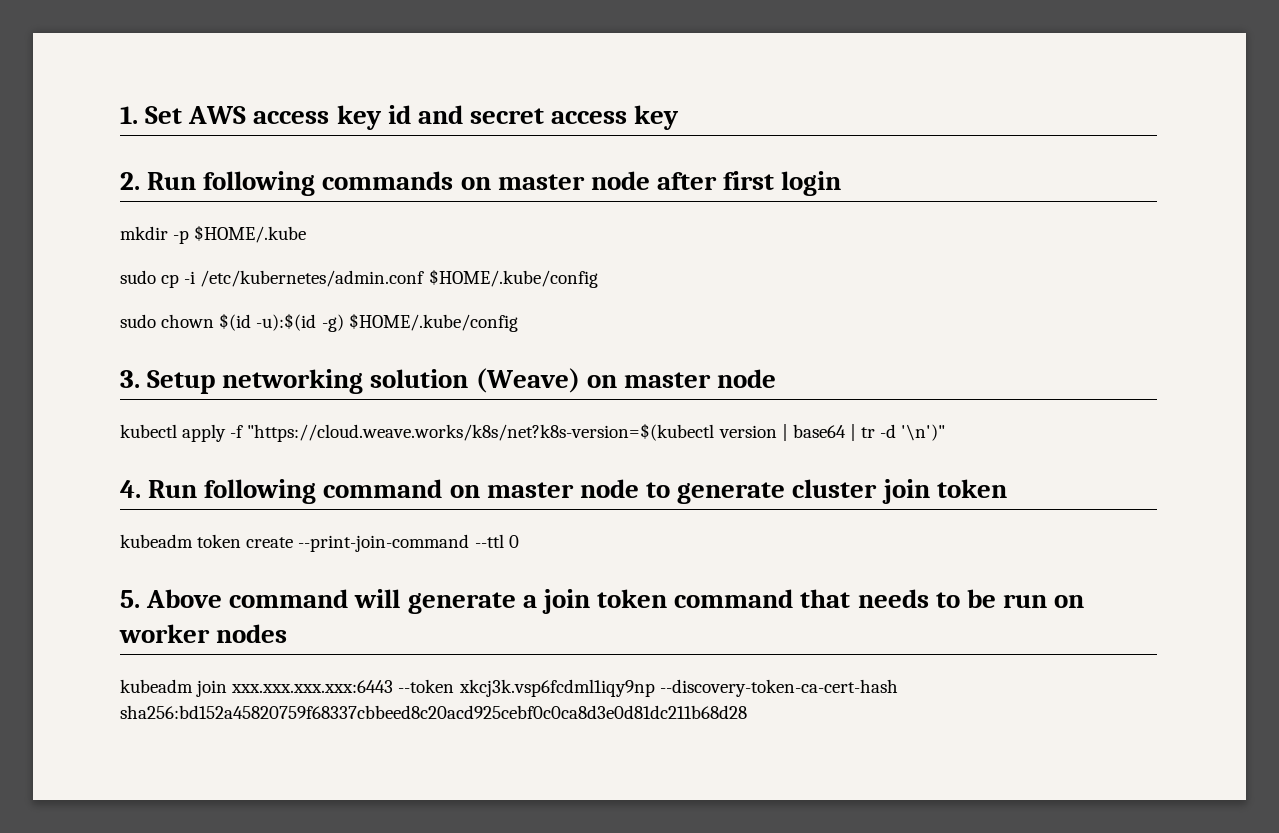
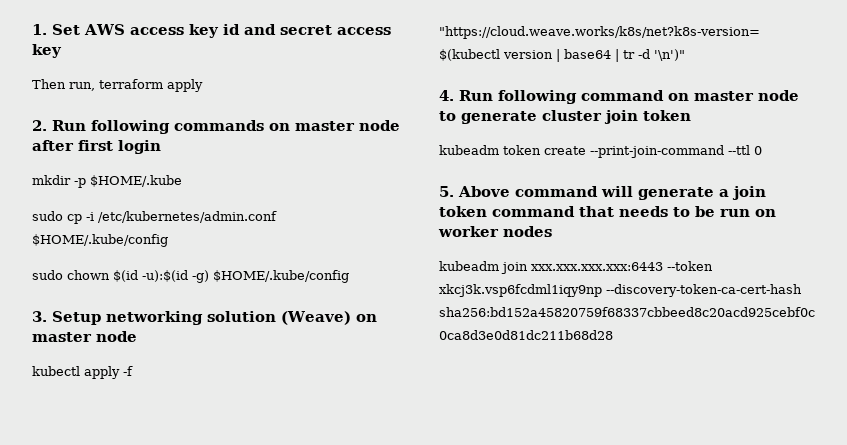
+ Then run, terraform apply

